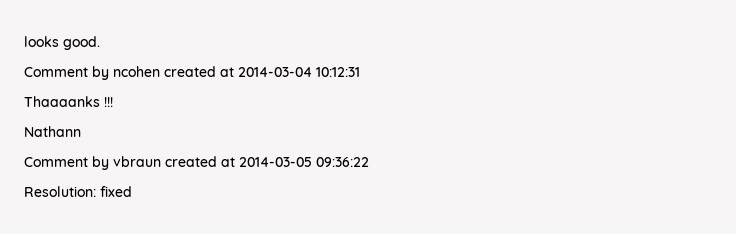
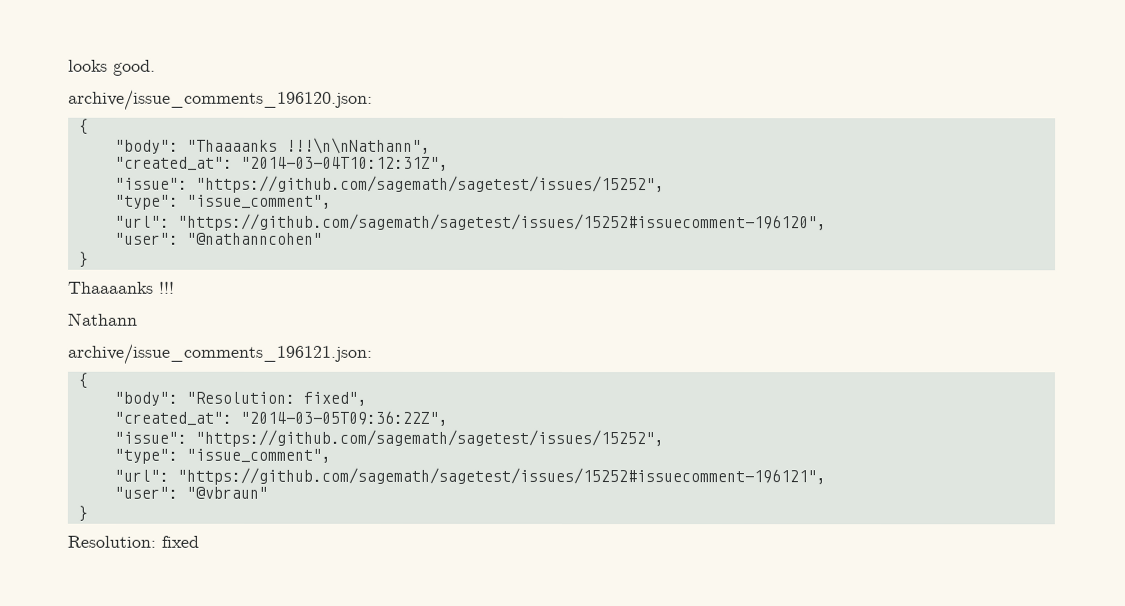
- Comment by ncohen created at 2014-03-04 10:12:31
+ archive/issue_comments_196120.json:
+ {
+ "body": "Thaaaanks !!!\n\nNathann",
+ "created_at": "2014-03-04T10:12:31Z",
+ "issue": "https://github.com/sagemath/sagetest/issues/15252",
+ "type": "issue_comment",
+ "url": "https://github.com/sagemath/sagetest/issues/15252#issuecomment-196120",
+ "user": "@nathanncohen"
+ }
  Thaaaanks !!!
  Nathann
- Comment by vbraun created at 2014-03-05 09:36:22
+ archive/issue_comments_196121.json:
+ {
+ "body": "Resolution: fixed",
+ "created_at": "2014-03-05T09:36:22Z",
+ "issue": "https://github.com/sagemath/sagetest/issues/15252",
+ "type": "issue_comment",
+ "url": "https://github.com/sagemath/sagetest/issues/15252#issuecomment-196121",
+ "user": "@vbraun"
+ }

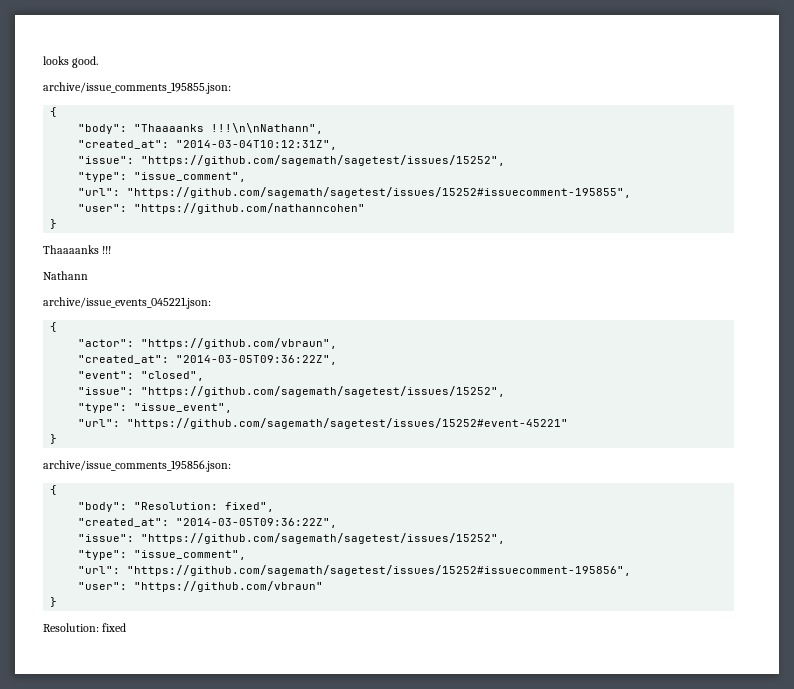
- archive/issue_comments_196120.json:
+ archive/issue_comments_195855.json:
- "url": "https://github.com/sagemath/sagetest/issues/15252#issuecomment-196120",
- "user": "@nathanncohen"
+ "url": "https://github.com/sagemath/sagetest/issues/15252#issuecomment-195855",
+ "user": "https://github.com/nathanncohen"
- archive/issue_comments_196121.json:
+ archive/issue_events_045221.json:
+ {
+ "actor": "https://github.com/vbraun",
+ "created_at": "2014-03-05T09:36:22Z",
+ "event": "closed",
+ "issue": "https://github.com/sagemath/sagetest/issues/15252",
+ "type": "issue_event",
+ "url": "https://github.com/sagemath/sagetest/issues/15252#event-45221"
+ }
+ archive/issue_comments_195856.json:
- "url": "https://github.com/sagemath/sagetest/issues/15252#issuecomment-196121",
- "user": "@vbraun"
+ "url": "https://github.com/sagemath/sagetest/issues/15252#issuecomment-195856",
+ "user": "https://github.com/vbraun"

